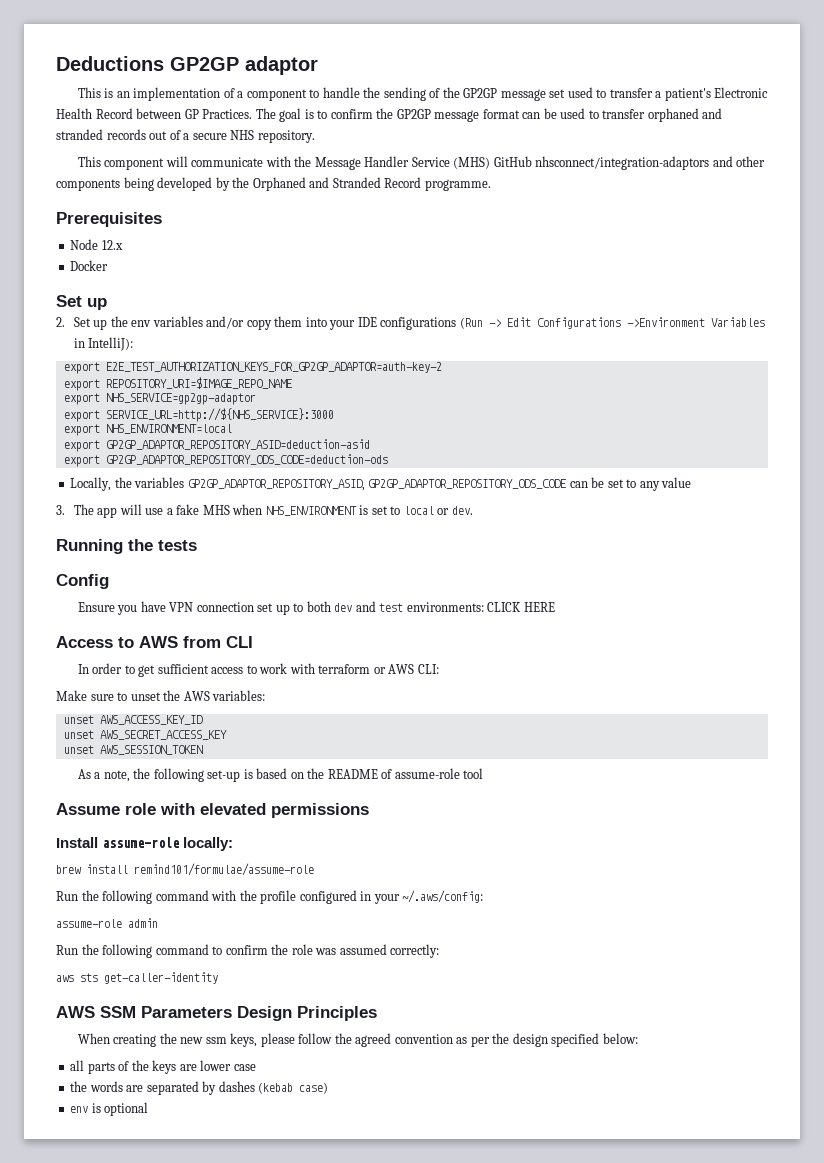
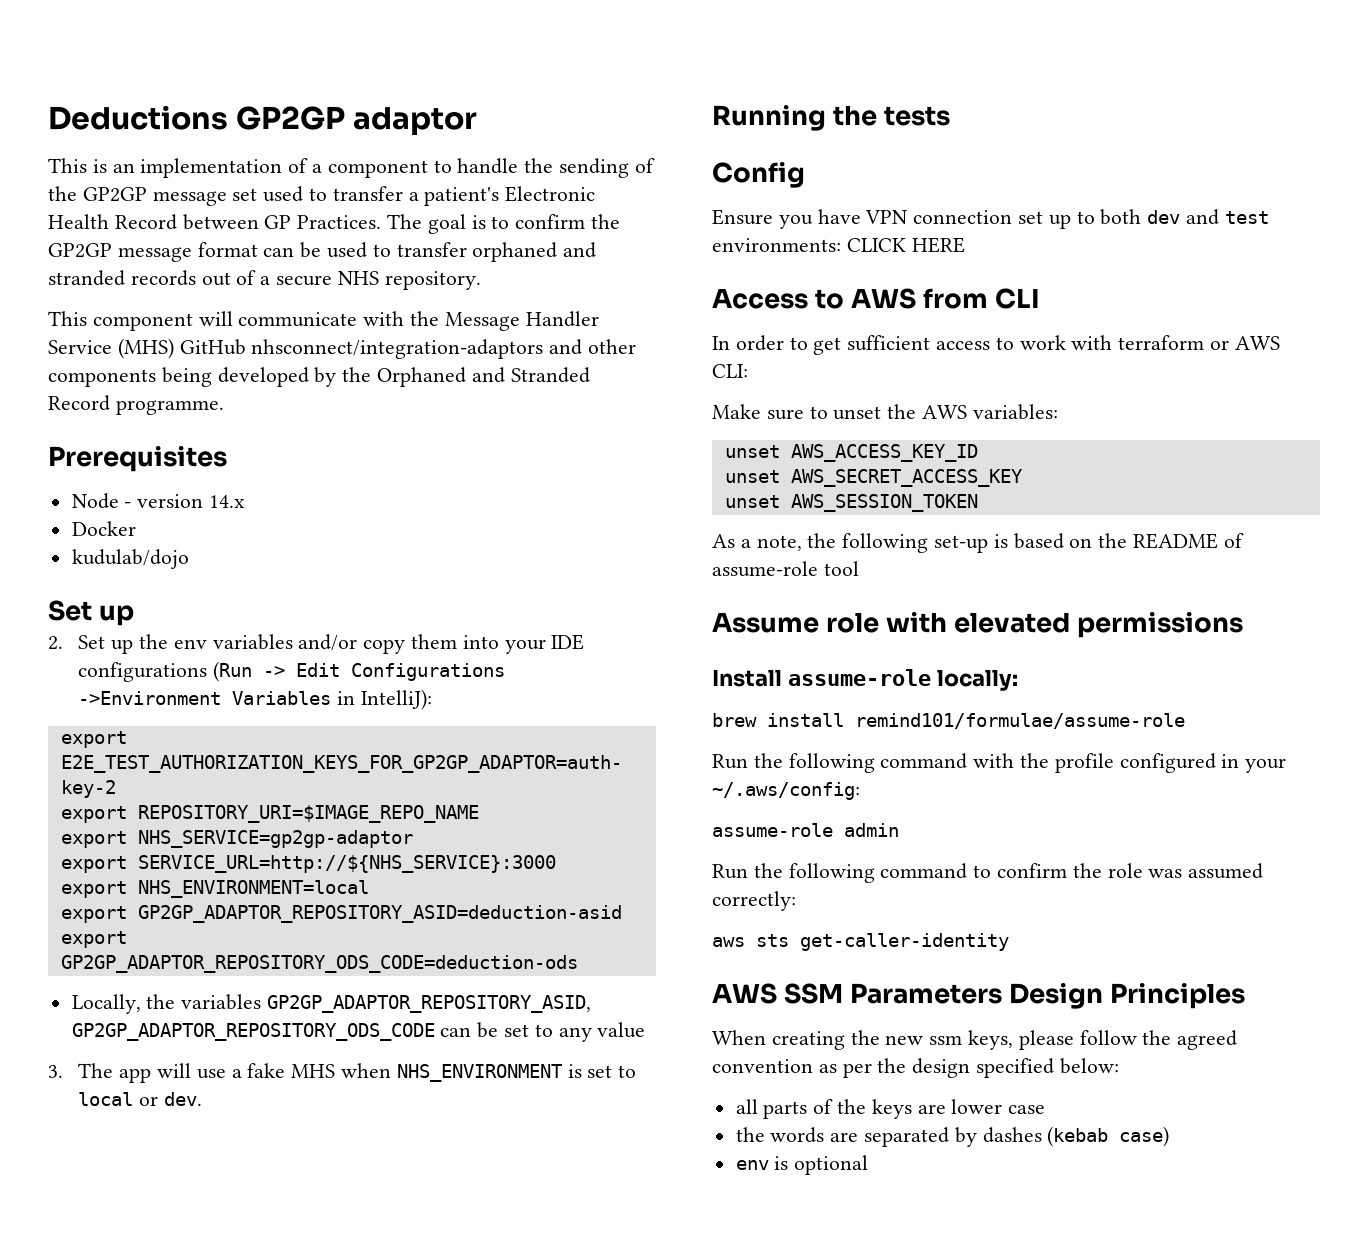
- Node 12.x
+ Node - version 14.x
+ kudulab/dojo

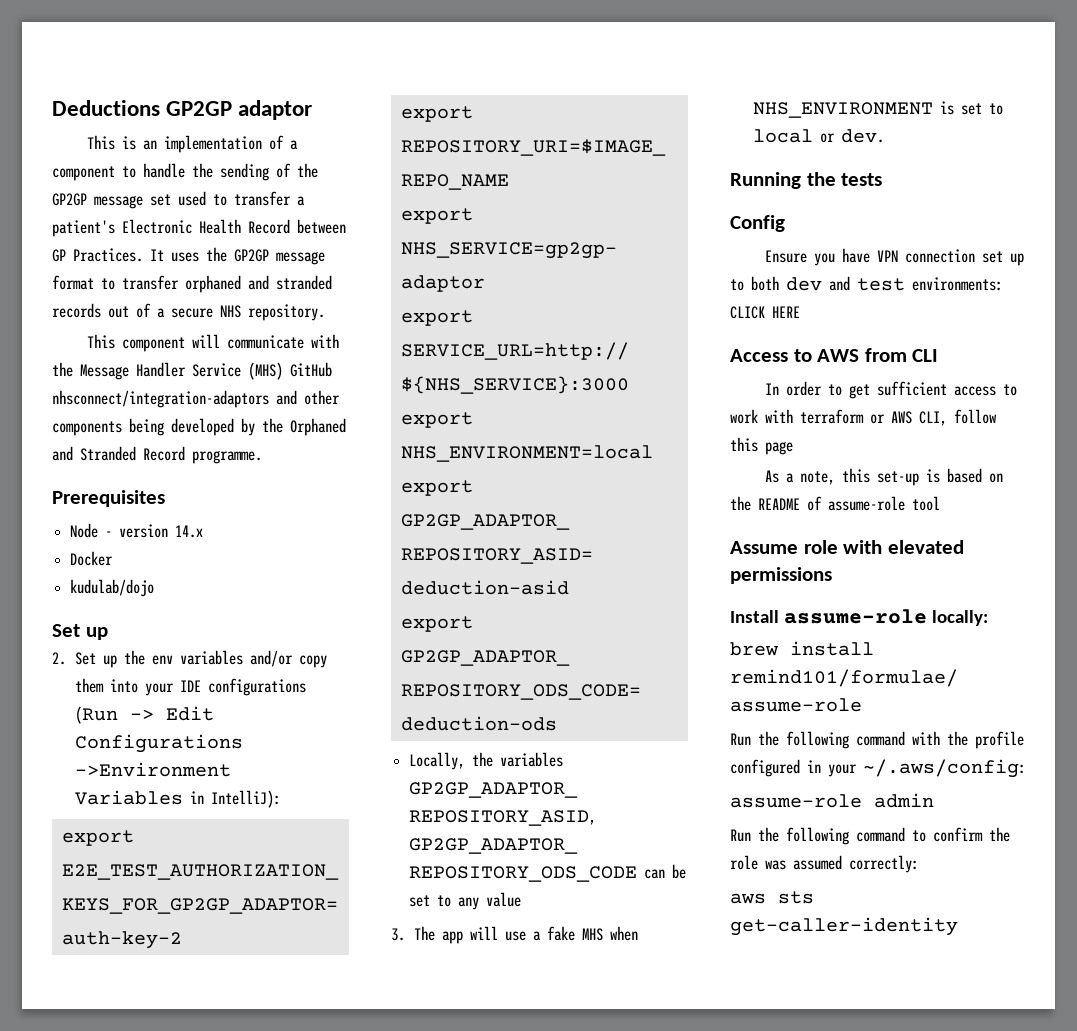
- The goal is to confirm the GP2GP message format can be used to transfer orphaned and stranded records out of a secure NHS repository.
+ It uses the GP2GP message format to transfer orphaned and stranded records out of a secure NHS repository.
- In order to get sufficient access to work with terraform or AWS CLI:
- Make sure to unset the AWS variables:
- unset AWS_ACCESS_KEY_ID
- unset AWS_SECRET_ACCESS_KEY
- unset AWS_SESSION_TOKEN
+ In order to get sufficient access to work with terraform or AWS CLI, follow this page
- As a note, the following set-up is based on the README of assume-role tool
+ As a note, this set-up is based on the README of assume-role tool
- AWS SSM Parameters Design Principles
- When creating the new ssm keys, please follow the agreed convention as per the design specified below:
- all parts of the keys are lower case
- the words are separated by dashes (kebab case)
- env is optional

